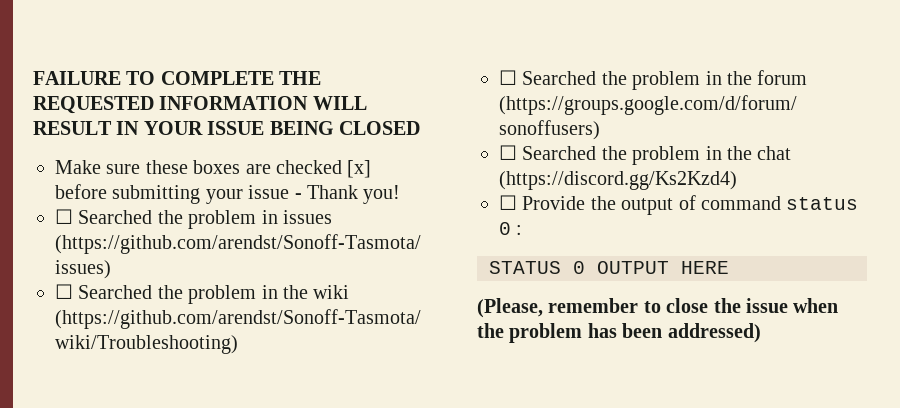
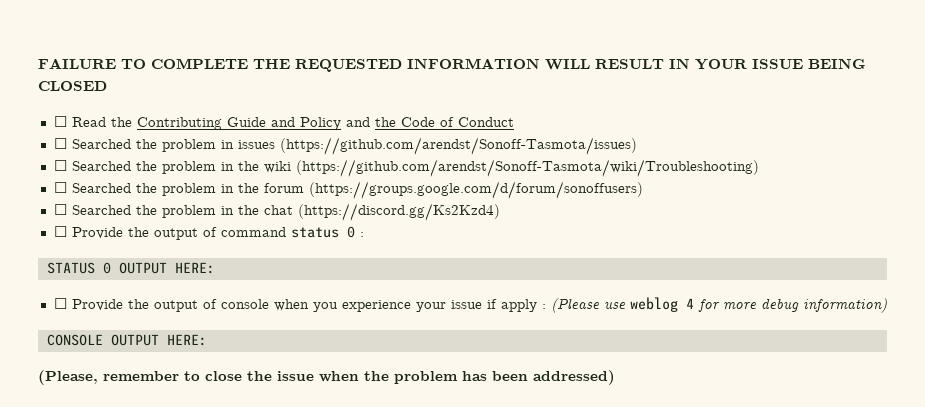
- Make sure these boxes are checked [x] before submitting your issue - Thank you!
+ ☐ Read the Contributing Guide and Policy and the Code of Conduct
- STATUS 0 OUTPUT HERE
+ STATUS 0 OUTPUT HERE:
+ ☐ Provide the output of console when you experience your issue if apply : (Please use weblog 4 for more debug information)
+ CONSOLE OUTPUT HERE:

